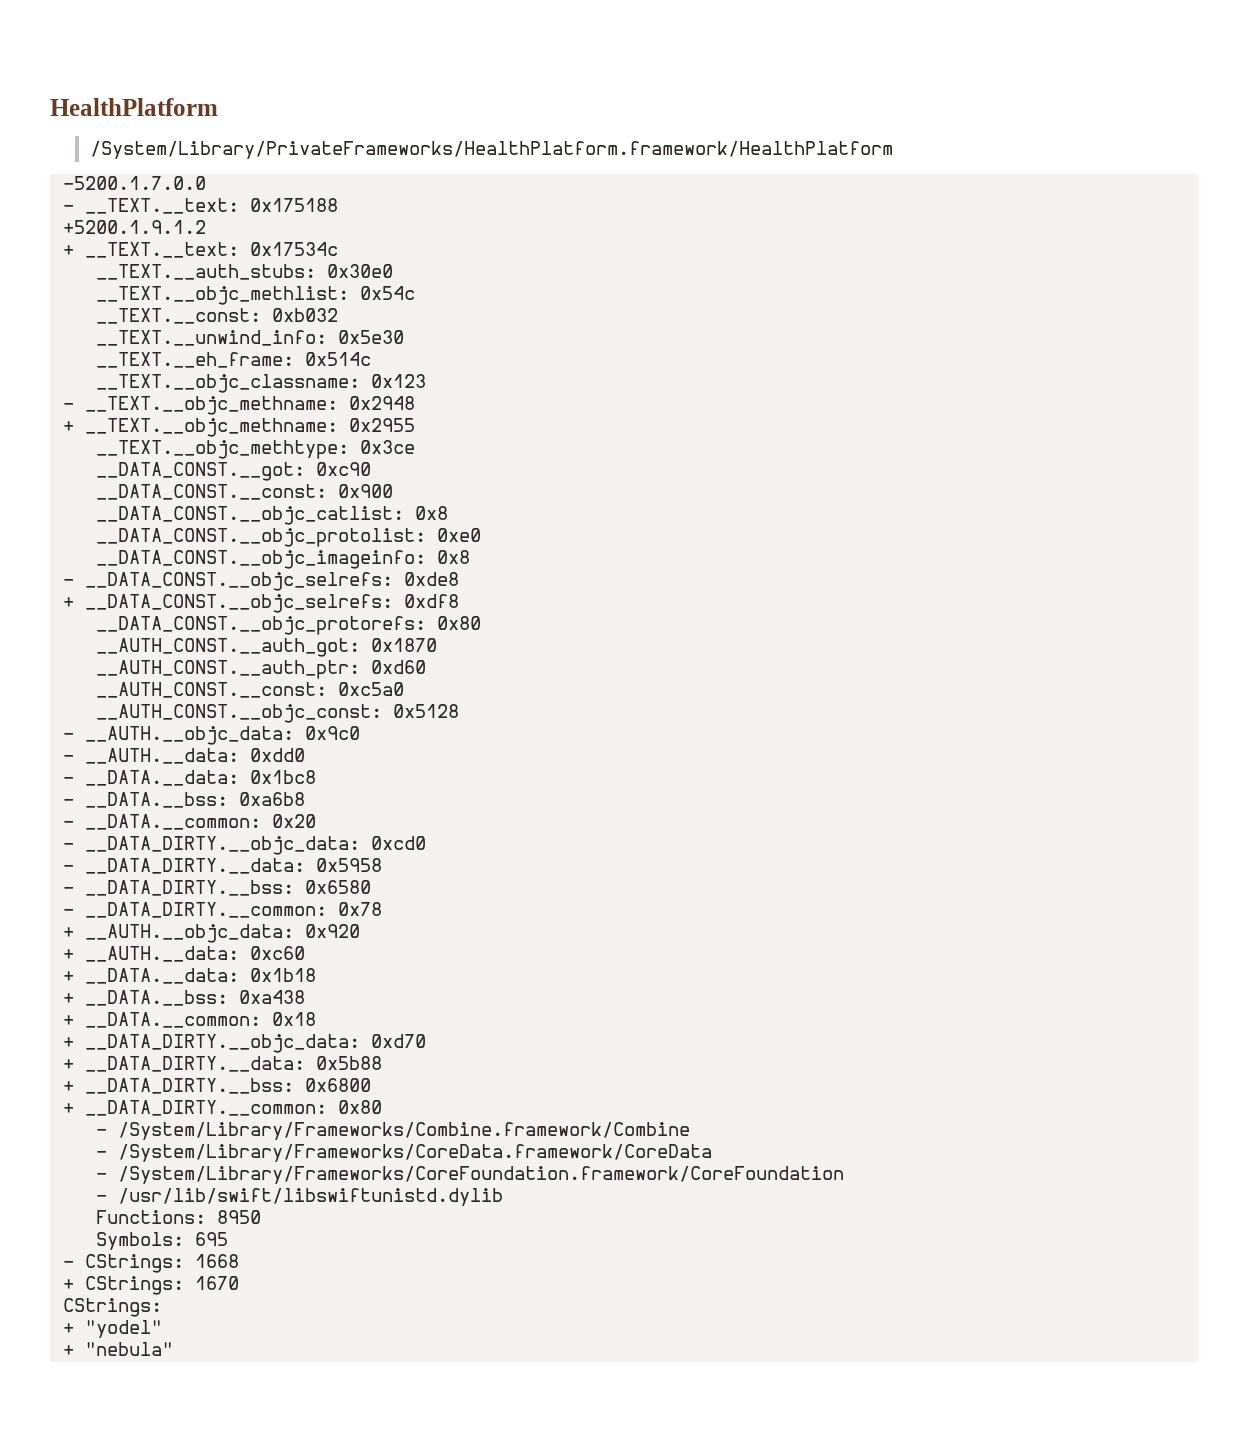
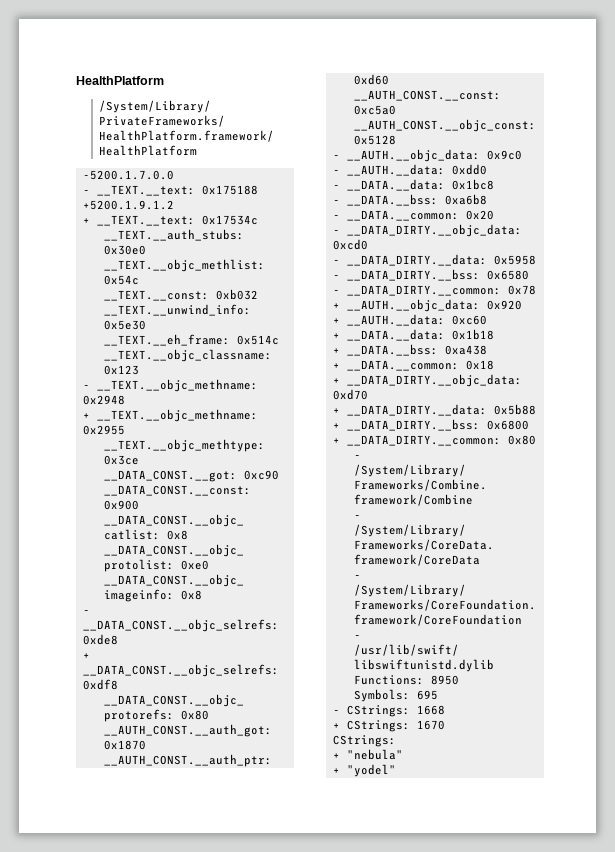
+ + "nebula"
  + "yodel"
- + "nebula"

